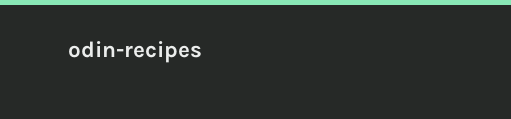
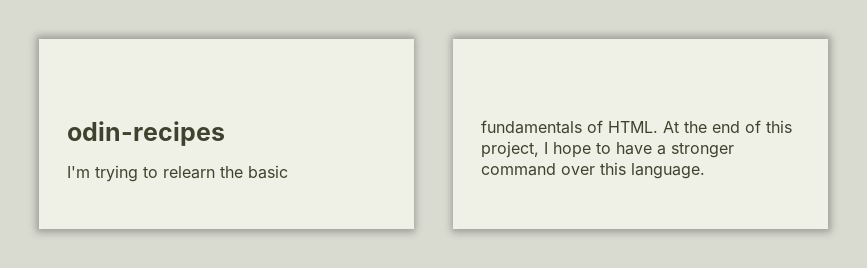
+ I'm trying to relearn the basic fundamentals of HTML. At the end of this project, I hope to have a stronger command over this language.

